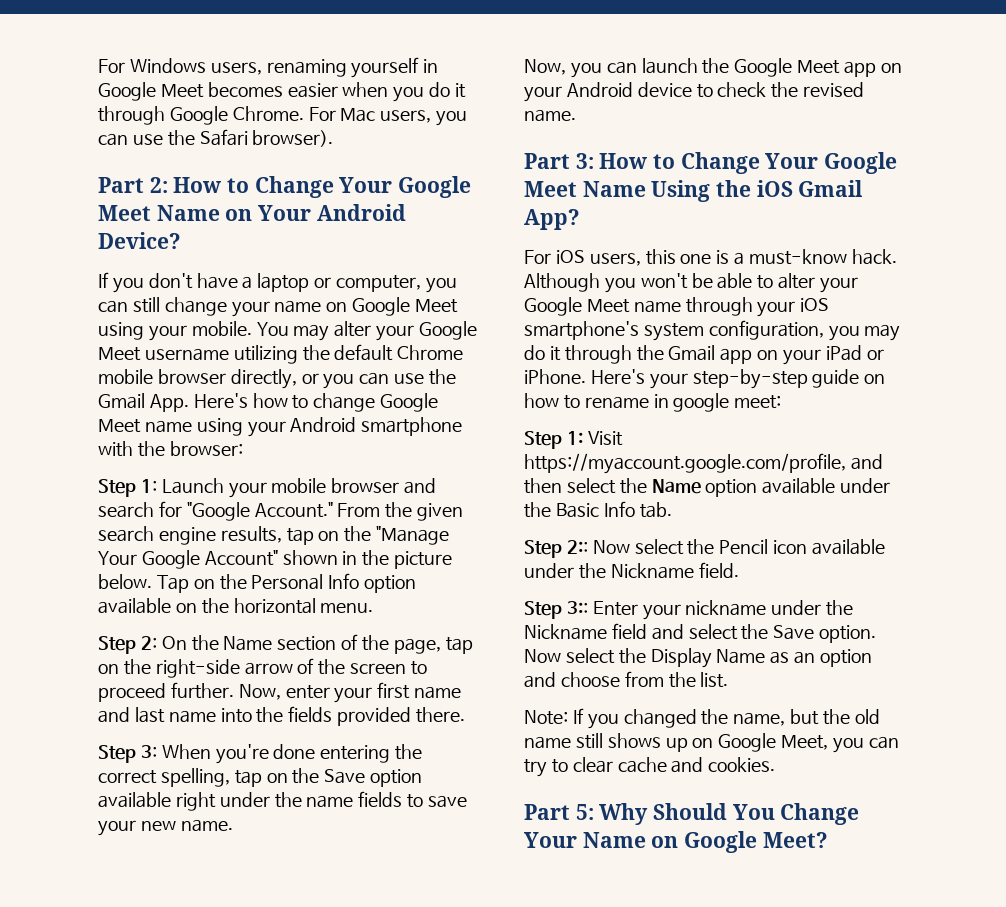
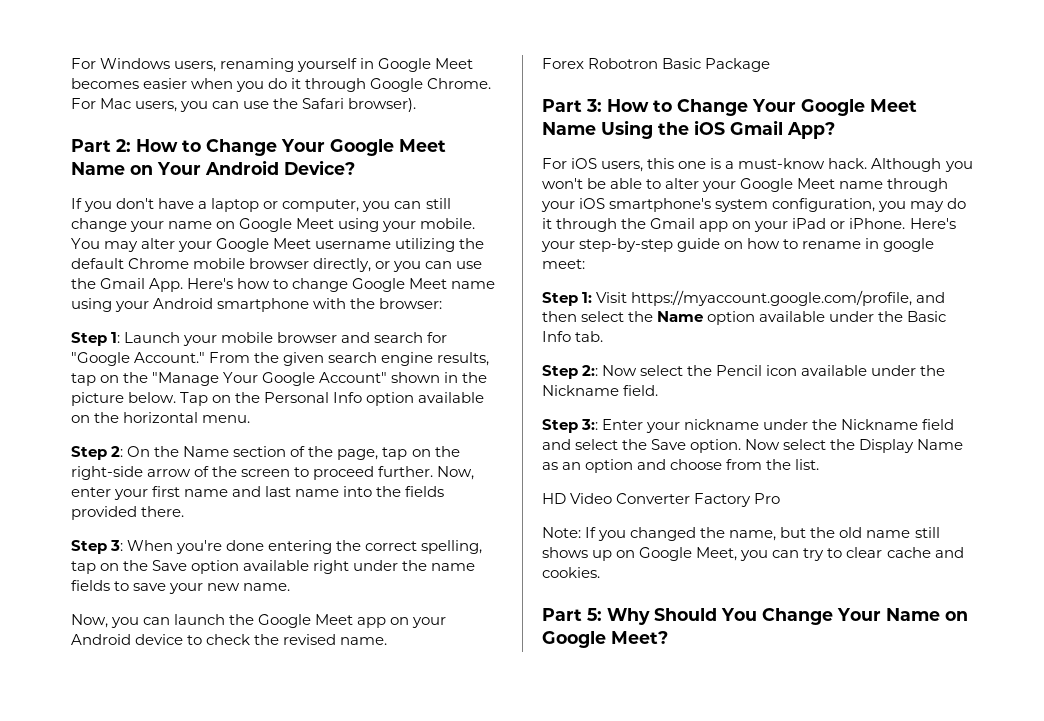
+ Forex Robotron Basic Package
+ HD Video Converter Factory Pro

